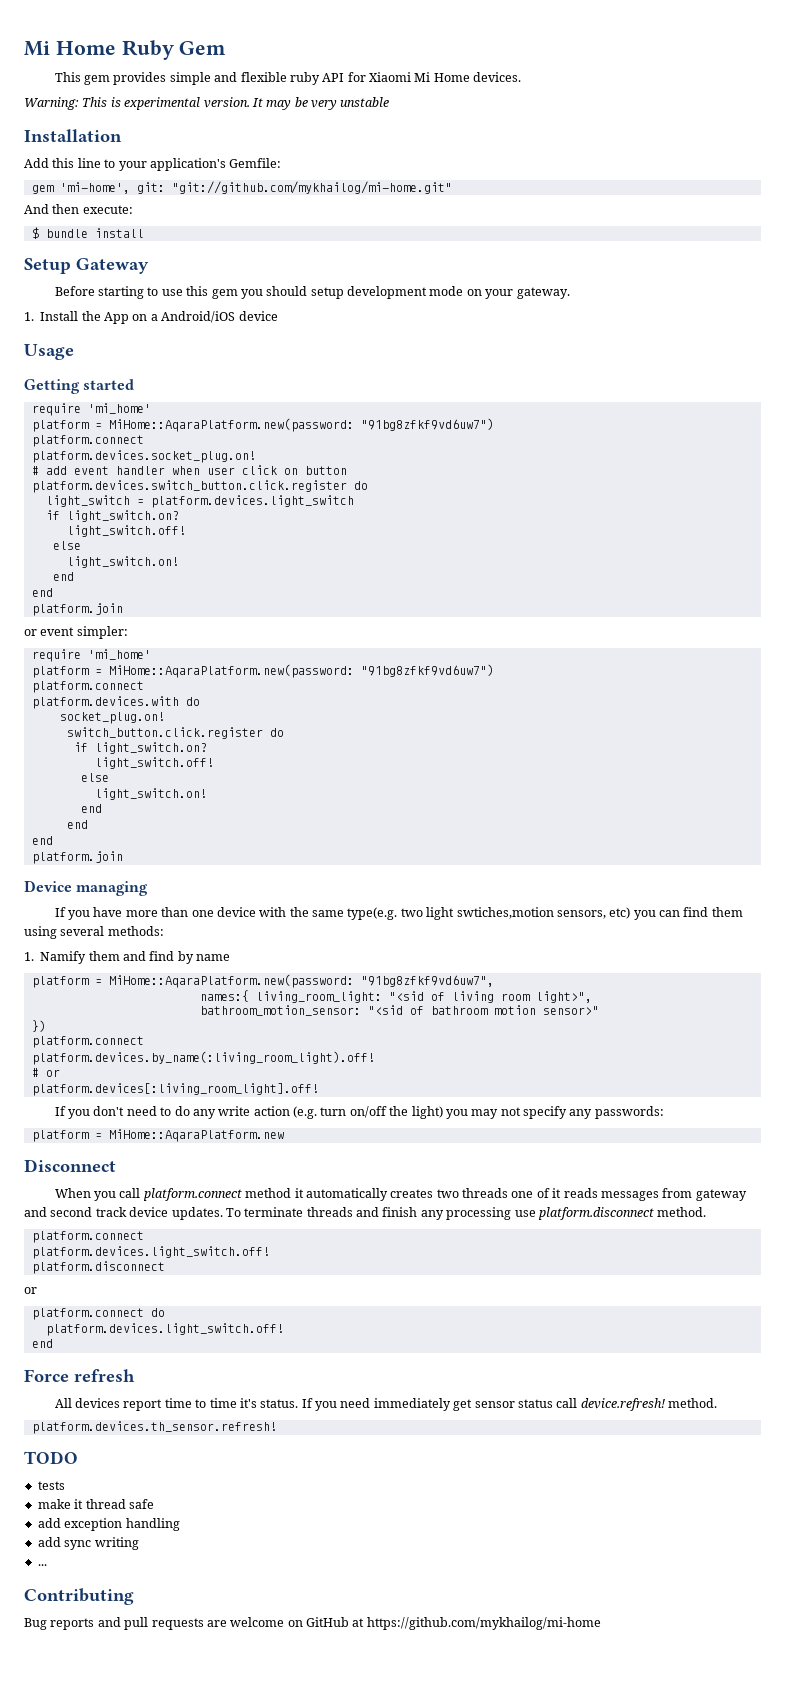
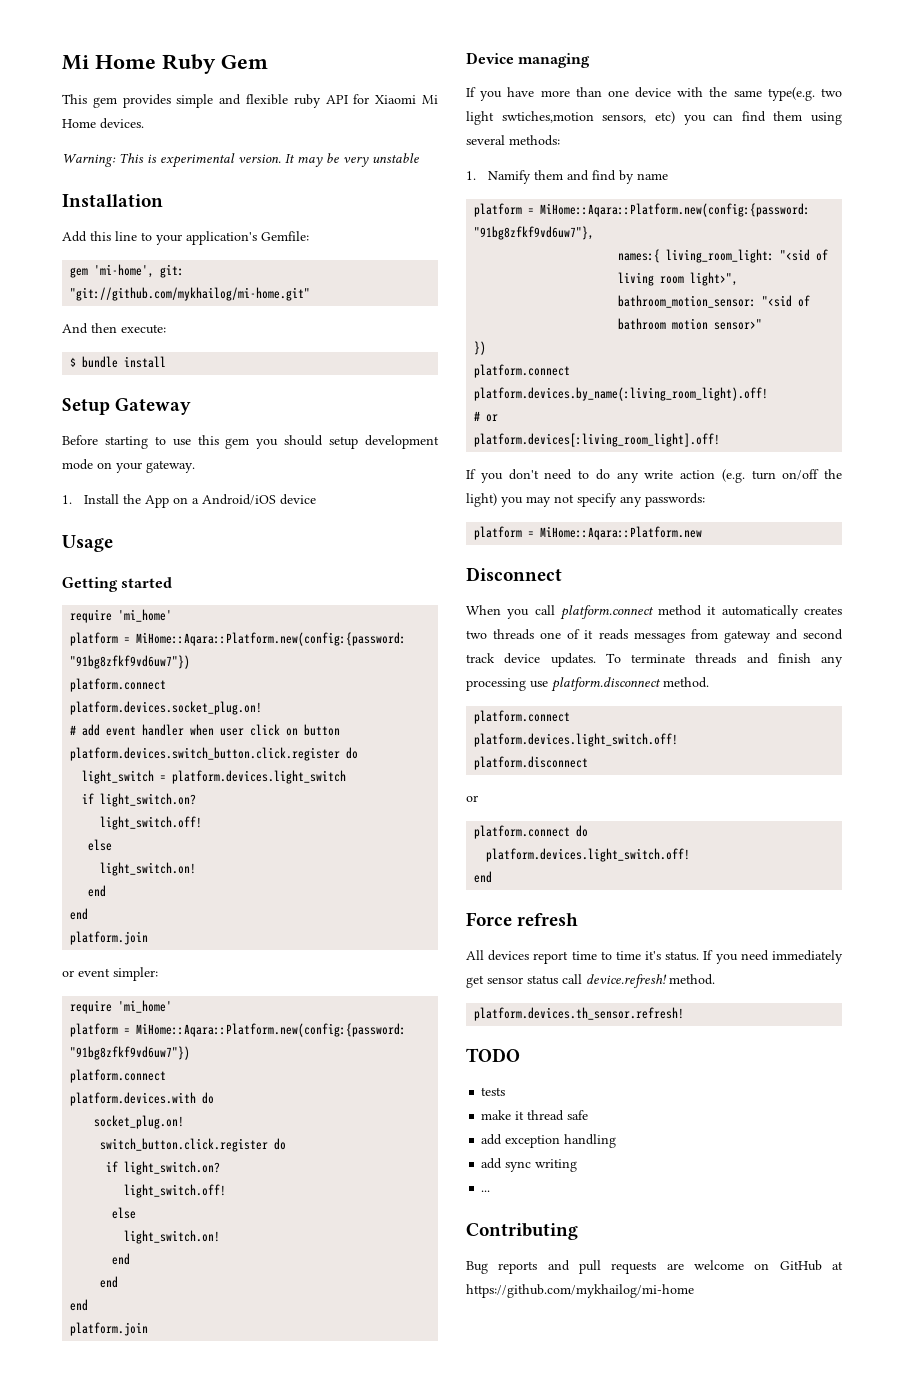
  Getting started
  require 'mi_home'
- platform = MiHome::AqaraPlatform.new(password: "91bg8zfkf9vd6uw7")
+ platform = MiHome::Aqara::Platform.new(config:{password: "91bg8zfkf9vd6uw7"})
  or event simpler:
  require 'mi_home'
- platform = MiHome::AqaraPlatform.new(password: "91bg8zfkf9vd6uw7")
+ platform = MiHome::Aqara::Platform.new(config:{password: "91bg8zfkf9vd6uw7"})
- platform = MiHome::AqaraPlatform.new(password: "91bg8zfkf9vd6uw7",
+ platform = MiHome::Aqara::Platform.new(config:{password: "91bg8zfkf9vd6uw7"},
- platform = MiHome::AqaraPlatform.new
+ platform = MiHome::Aqara::Platform.new

